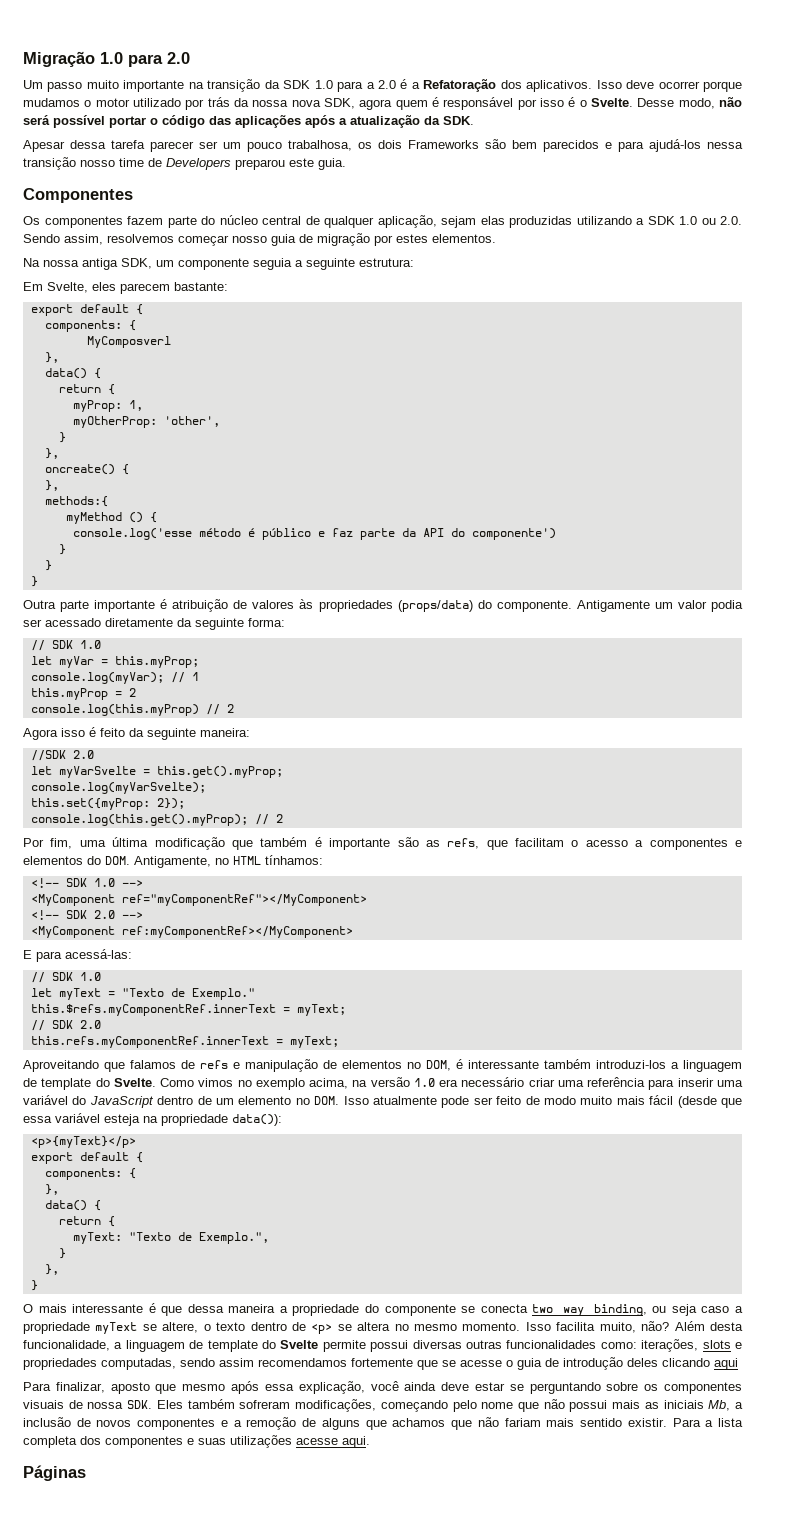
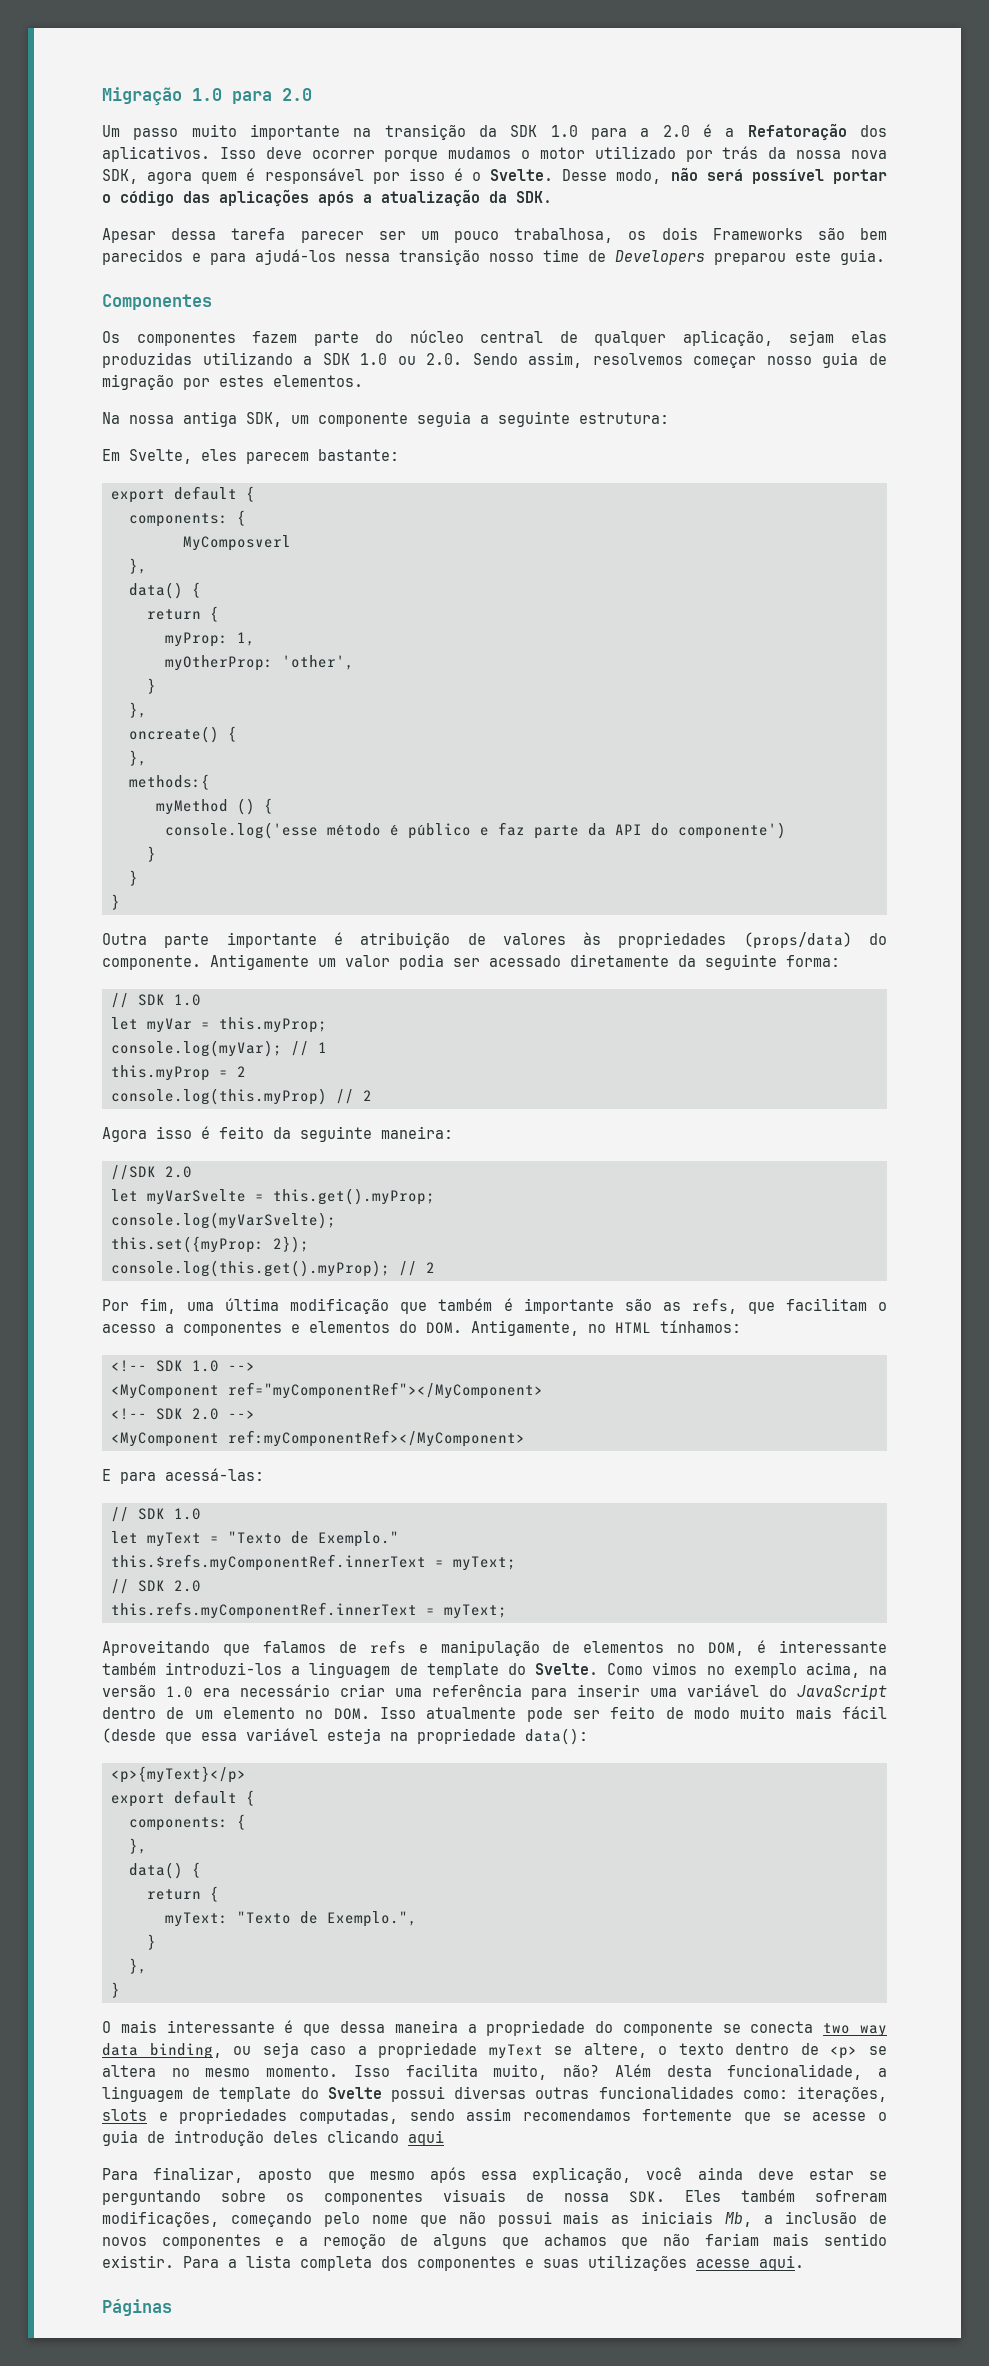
- Como vimos no exemplo acima, na versão 1.0 era necessário criar uma referência para inserir uma variável do JavaScript dentro de um elemento no DOM. Isso atualmente pode ser feito de modo muito mais fácil (desde que essa variável esteja na propriedade data()):
+ Como vimos no exemplo acima, na versão 1.0 era necessário criar uma referência para inserir uma variável do JavaScript dentro de um elemento no DOM. Isso atualmente pode ser feito de modo muito mais fácil (desde que essa variável esteja na propriedade data():
- O mais interessante é que dessa maneira a propriedade do componente se conecta two way binding, ou seja caso a propriedade myText se altere, o texto dentro de <p> se altera no mesmo momento.
+ O mais interessante é que dessa maneira a propriedade do componente se conecta two way data binding, ou seja caso a propriedade myText se altere, o texto dentro de <p> se altera no mesmo momento.
- Além desta funcionalidade, a linguagem de template do Svelte permite possui diversas outras funcionalidades como: iterações, slots e propriedades computadas, sendo assim recomendamos fortemente que se acesse o guia de introdução deles clicando aqui
+ Além desta funcionalidade, a linguagem de template do Svelte possui diversas outras funcionalidades como: iterações, slots e propriedades computadas, sendo assim recomendamos fortemente que se acesse o guia de introdução deles clicando aqui

